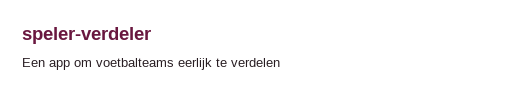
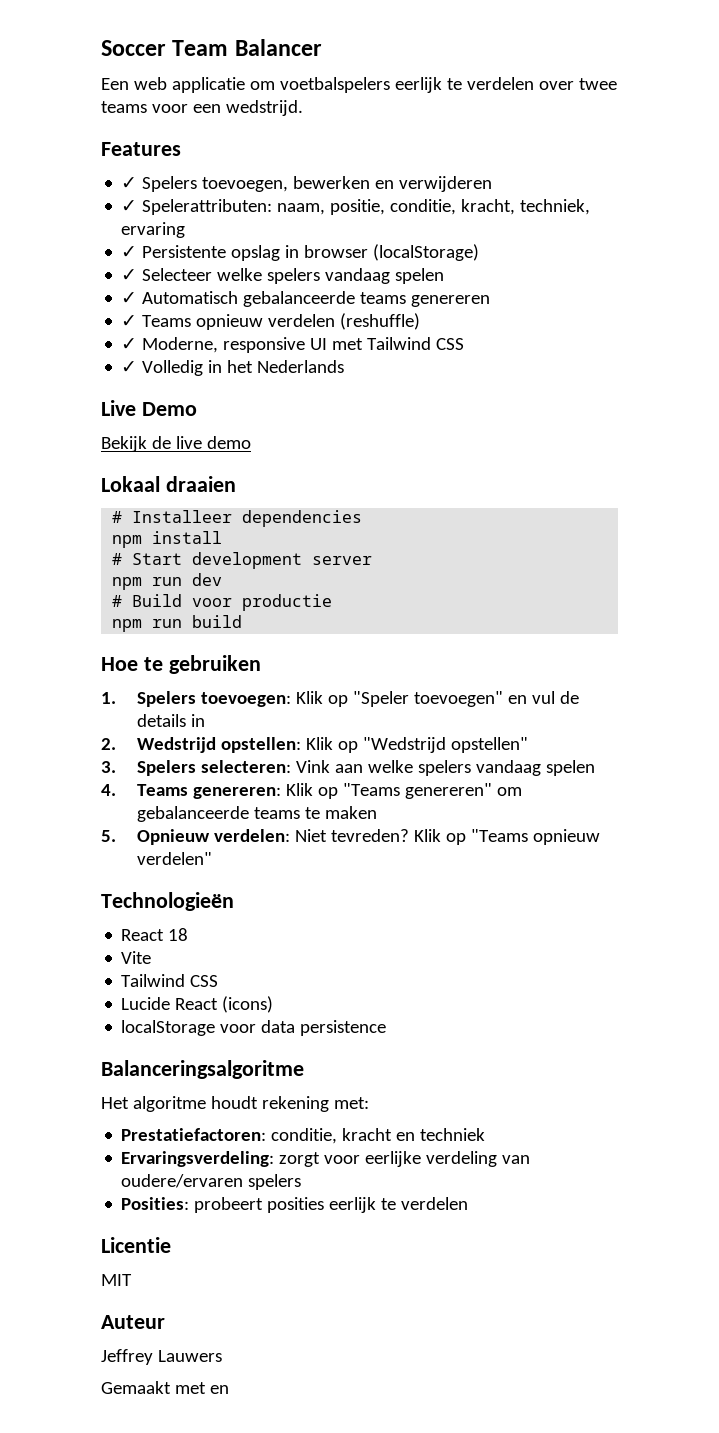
- speler-verdeler
- Een app om voetbalteams eerlijk te verdelen
+ Soccer Team Balancer
+ Een web applicatie om voetbalspelers eerlijk te verdelen over twee teams voor een wedstrijd.
+ Features
+ ✓ Spelers toevoegen, bewerken en verwijderen
+ ✓ Spelerattributen: naam, positie, conditie, kracht, techniek, ervaring
+ ✓ Persistente opslag in browser (localStorage)
+ ✓ Selecteer welke spelers vandaag spelen
+ ✓ Automatisch gebalanceerde teams genereren
+ ✓ Teams opnieuw verdelen (reshuffle)
+ ✓ Moderne, responsive UI met Tailwind CSS
+ ✓ Volledig in het Nederlands
+ Live Demo
+ Bekijk de live demo
+ Lokaal draaien
+ # Installeer dependencies
+ npm install
+ # Start development server
+ npm run dev
+ # Build voor productie
+ npm run build
+ Hoe te gebruiken
+ 1. Spelers toevoegen: Klik op "Speler toevoegen" en vul de details in
+ 2. Wedstrijd opstellen: Klik op "Wedstrijd opstellen"
+ 3. Spelers selecteren: Vink aan welke spelers vandaag spelen
+ 4. Teams genereren: Klik op "Teams genereren" om gebalanceerde teams te maken
+ 5. Opnieuw verdelen: Niet tevreden? Klik op "Teams opnieuw verdelen"
+ Technologieën
+ React 18
+ Vite
+ Tailwind CSS
+ Lucide React (icons)
+ localStorage voor data persistence
+ Balanceringsalgoritme
+ Het algoritme houdt rekening met:
+ Prestatiefactoren: conditie, kracht en techniek
+ Ervaringsverdeling: zorgt voor eerlijke verdeling van oudere/ervaren spelers
+ Posities: probeert posities eerlijk te verdelen
+ Licentie
+ MIT
+ Auteur
+ Jeffrey Lauwers
+ Gemaakt met en

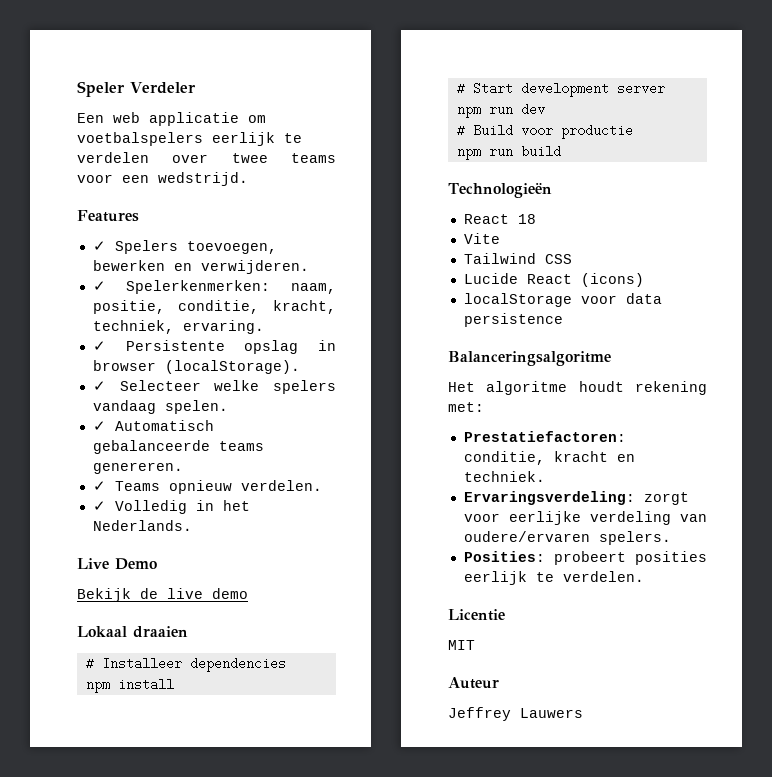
- Soccer Team Balancer
+ Speler Verdeler
- ✓ Spelers toevoegen, bewerken en verwijderen
- ✓ Spelerattributen: naam, positie, conditie, kracht, techniek, ervaring
+ ✓ Spelers toevoegen, bewerken en verwijderen.
+ ✓ Spelerkenmerken: naam, positie, conditie, kracht, techniek, ervaring.
- ✓ Persistente opslag in browser (localStorage)
+ ✓ Persistente opslag in browser (localStorage).
- ✓ Selecteer welke spelers vandaag spelen
+ ✓ Selecteer welke spelers vandaag spelen.
- ✓ Automatisch gebalanceerde teams genereren
+ ✓ Automatisch gebalanceerde teams genereren.
- ✓ Teams opnieuw verdelen (reshuffle)
- ✓ Moderne, responsive UI met Tailwind CSS
+ ✓ Teams opnieuw verdelen.
- ✓ Volledig in het Nederlands
+ ✓ Volledig in het Nederlands.
- Hoe te gebruiken
- 1. Spelers toevoegen: Klik op "Speler toevoegen" en vul de details in
- 2. Wedstrijd opstellen: Klik op "Wedstrijd opstellen"
- 3. Spelers selecteren: Vink aan welke spelers vandaag spelen
- 4. Teams genereren: Klik op "Teams genereren" om gebalanceerde teams te maken
- 5. Opnieuw verdelen: Niet tevreden? Klik op "Teams opnieuw verdelen"
- Prestatiefactoren: conditie, kracht en techniek
+ Prestatiefactoren: conditie, kracht en techniek.
- Ervaringsverdeling: zorgt voor eerlijke verdeling van oudere/ervaren spelers
+ Ervaringsverdeling: zorgt voor eerlijke verdeling van oudere/ervaren spelers.
- Posities: probeert posities eerlijk te verdelen
+ Posities: probeert posities eerlijk te verdelen.
- Gemaakt met en

